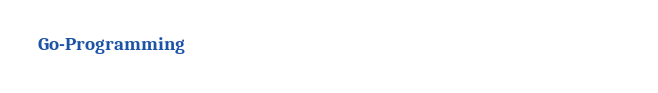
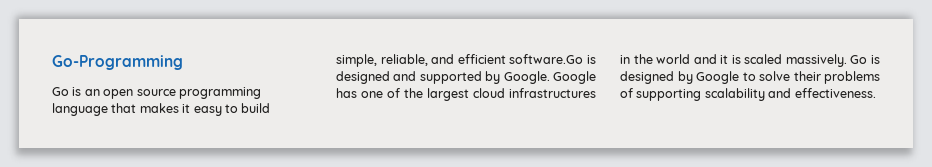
+ Go is an open source programming language that makes it easy to build simple, reliable, and efficient software.Go is designed and supported by Google. Google has one of the largest cloud infrastructures in the world and it is scaled massively. Go is designed by Google to solve their problems of supporting scalability and effectiveness.

